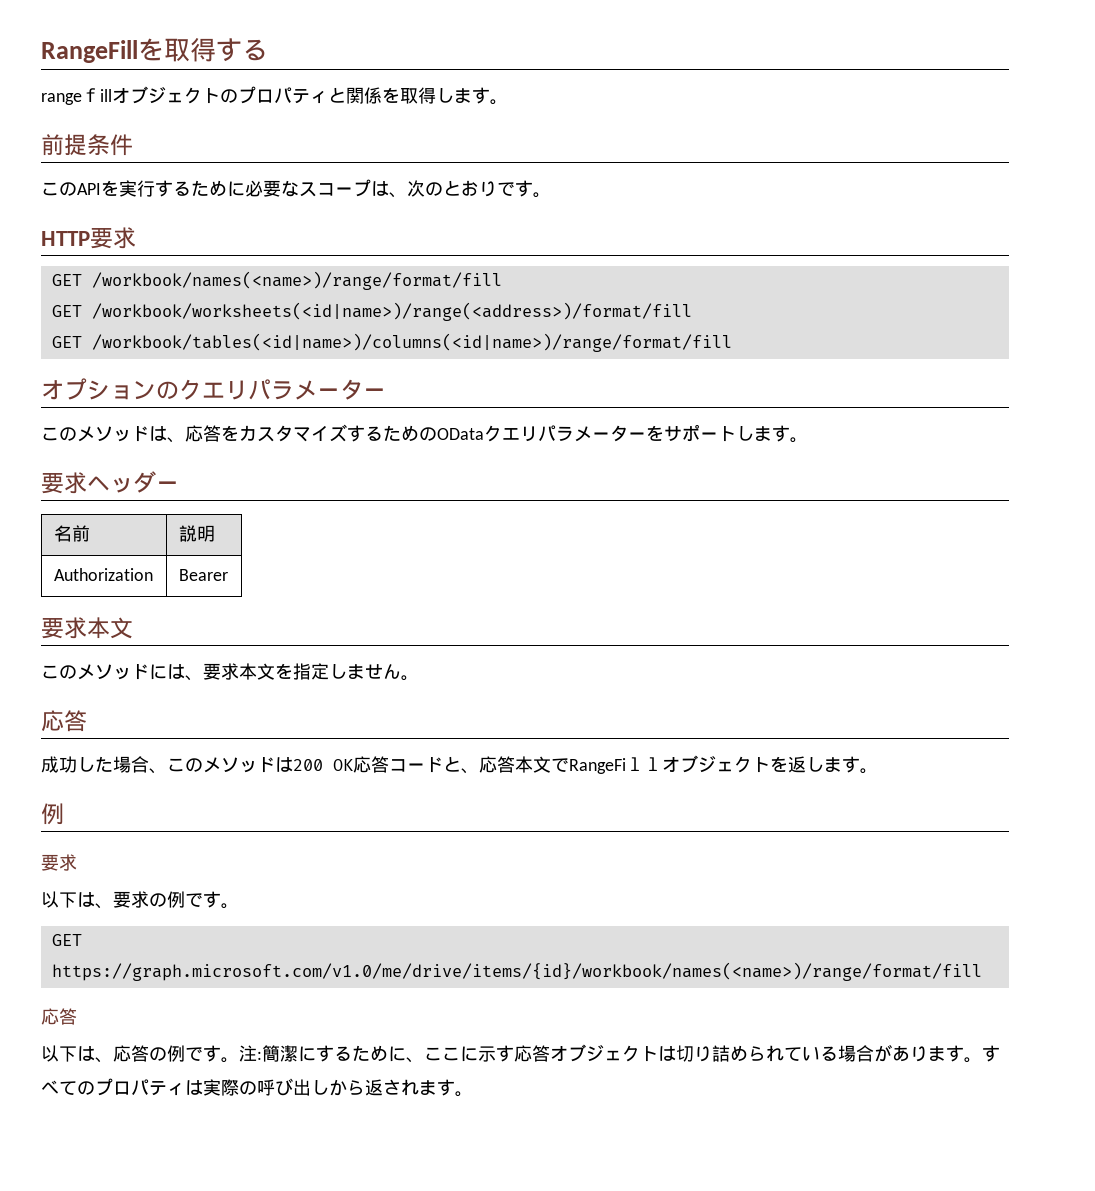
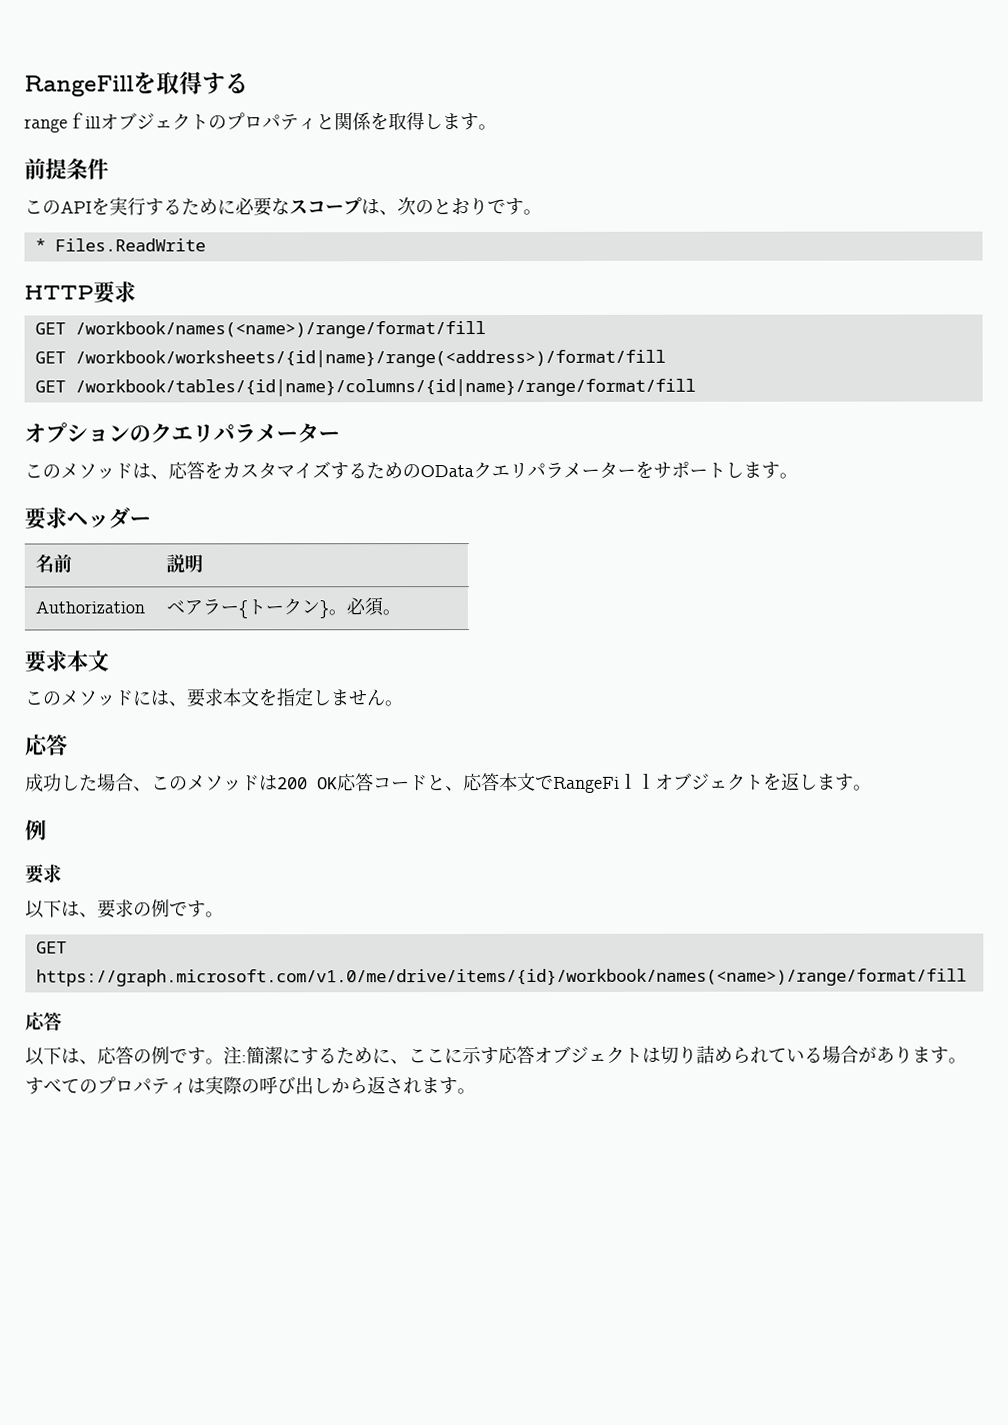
+ * Files.ReadWrite
- GET /workbook/worksheets(<id|name>)/range(<address>)/format/fill
- GET /workbook/tables(<id|name>)/columns(<id|name>)/range/format/fill
+ GET /workbook/worksheets/{id|name}/range(<address>)/format/fill
+ GET /workbook/tables/{id|name}/columns/{id|name}/range/format/fill
- Authorization | Bearer
+ Authorization | ベアラー{トークン}。必須。

